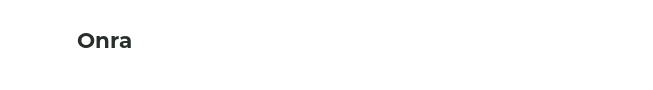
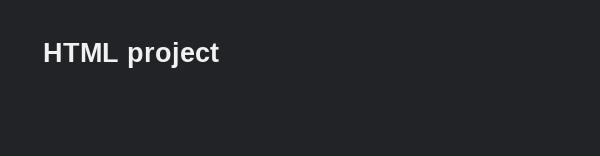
- Onra
+ HTML project

